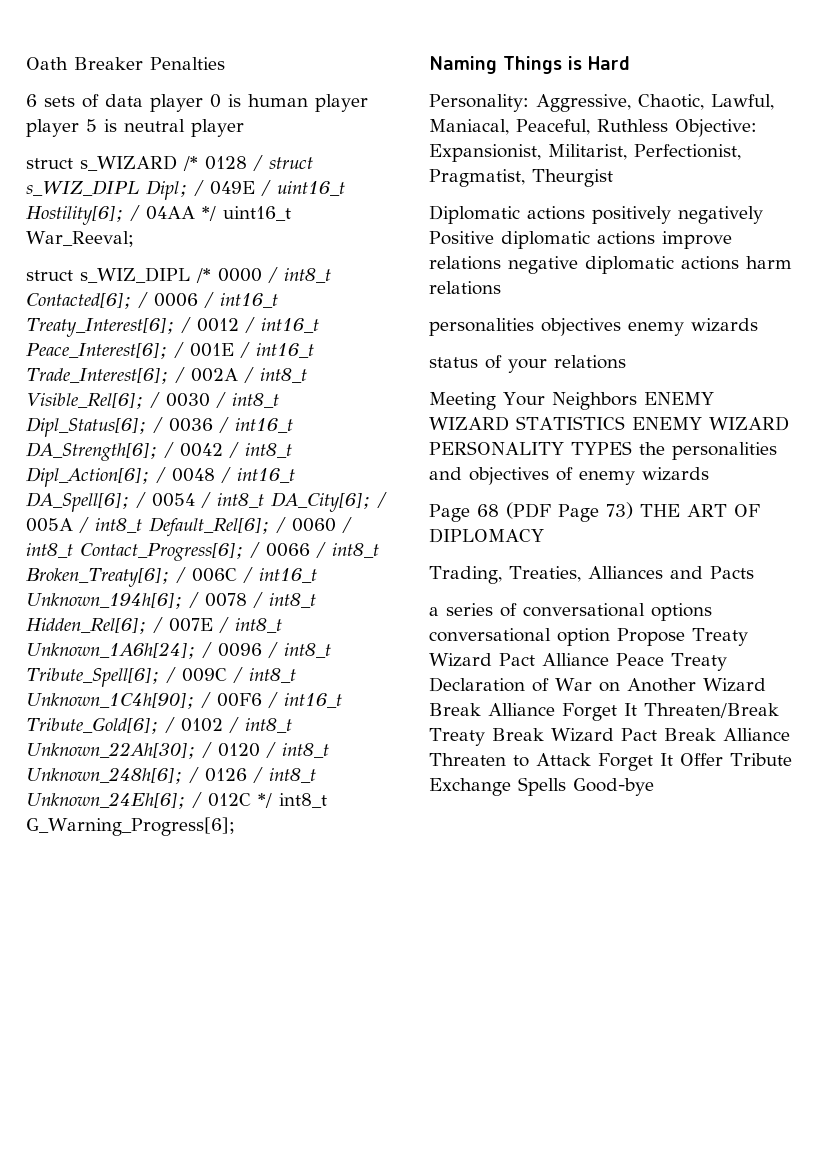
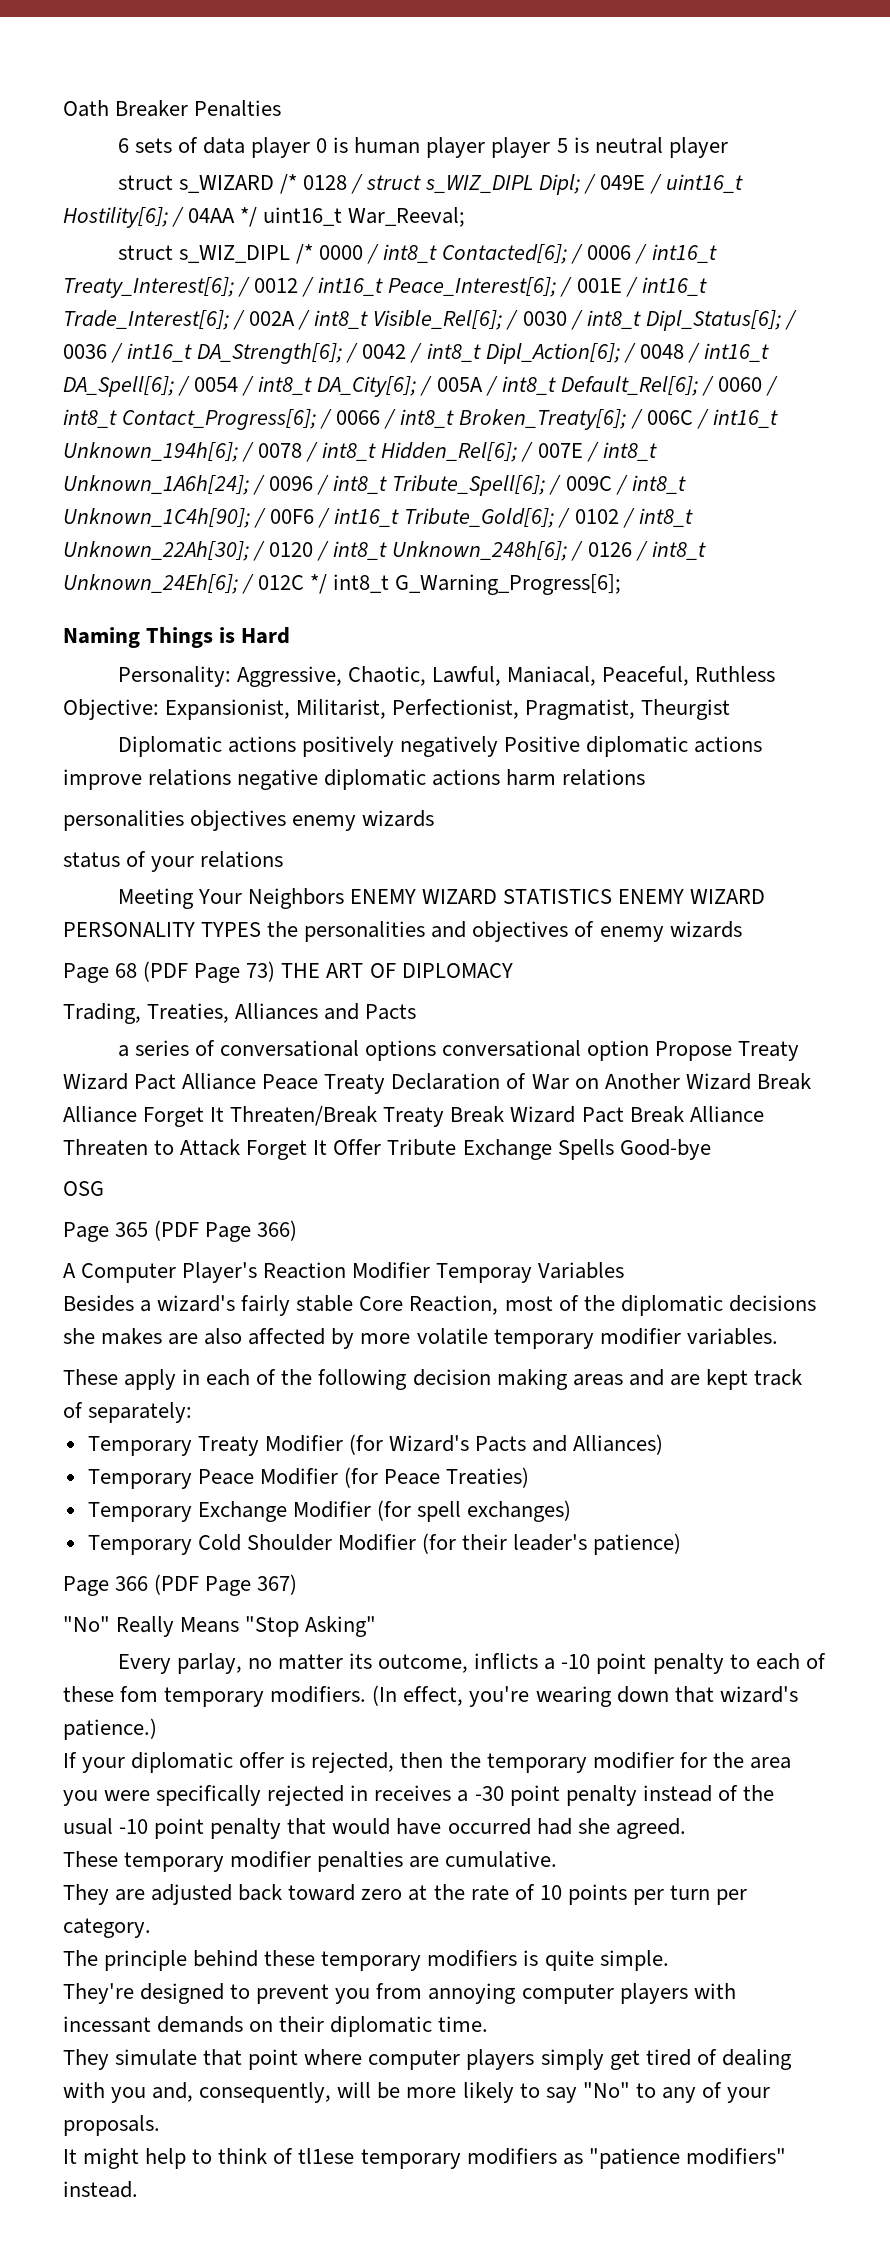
+ OSG
+ Page 365 (PDF Page 366)
+ A Computer Player's Reaction Modifier Temporay Variables
+ Besides a wizard's fairly stable Core Reaction, most of the diplomatic decisions she makes are also affected by more volatile temporary modifier variables.
+ These apply in each of the following decision making areas and are kept track of separately:
+ Temporary Treaty Modifier (for Wizard's Pacts and Alliances)
+ Temporary Peace Modifier (for Peace Treaties)
+ Temporary Exchange Modifier (for spell exchanges)
+ Temporary Cold Shoulder Modifier (for their leader's patience)
+ Page 366 (PDF Page 367)
+ "No" Really Means "Stop Asking"
+ Every parlay, no matter its outcome, inflicts a -10 point penalty to each of these fom temporary modifiers. (In effect, you're wearing down that wizard's patience.)
+ If your diplomatic offer is rejected, then the temporary modifier for the area you were specifically rejected in receives a -30 point penalty instead of the usual -10 point penalty that would have occurred had she agreed.
+ These temporary modifier penalties are cumulative.
+ They are adjusted back toward zero at the rate of 10 points per turn per category.
+ The principle behind these temporary modifiers is quite simple.
+ They're designed to prevent you from annoying computer players with incessant demands on their diplomatic time.
+ They simulate that point where computer players simply get tired of dealing with you and, consequently, will be more likely to say "No" to any of your proposals.
+ It might help to think of tl1ese temporary modifiers as "patience modifiers" instead.

